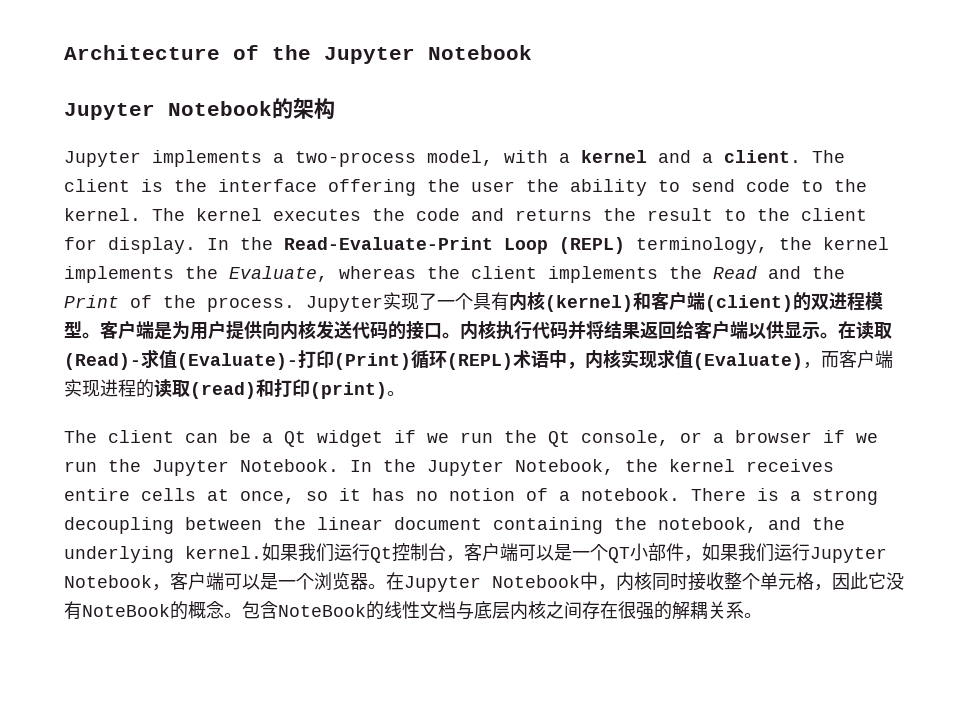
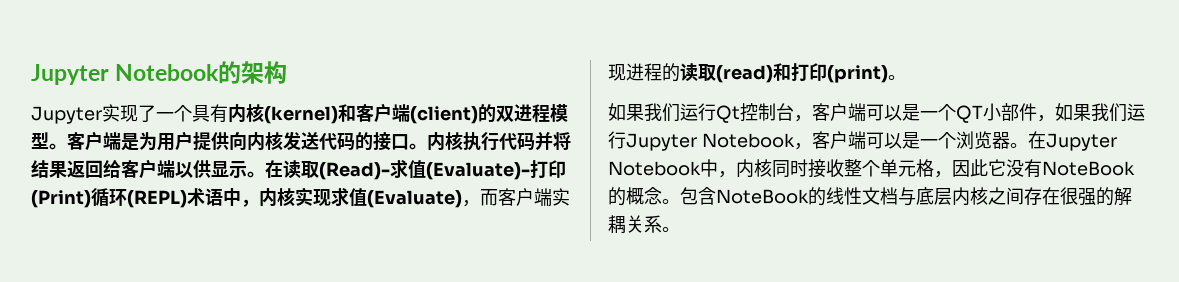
- Architecture of the Jupyter Notebook
- Jupyter implements a two-process model, with a kernel and a client. The client is the interface offering the user the ability to send code to the kernel. The kernel executes the code and returns the result to the client for display. In the Read-Evaluate-Print Loop (REPL) terminology, the kernel implements the Evaluate, whereas the client implements the Read and the Print of the process. Jupyter实现了一个具有内核(kernel)和客户端(client)的双进程模型。
+ Jupyter实现了一个具有内核(kernel)和客户端(client)的双进程模型。
- The client can be a Qt widget if we run the Qt console, or a browser if we run the Jupyter Notebook. In the Jupyter Notebook, the kernel receives entire cells at once, so it has no notion of a notebook. There is a strong decoupling between the linear document containing the notebook, and the underlying kernel.

